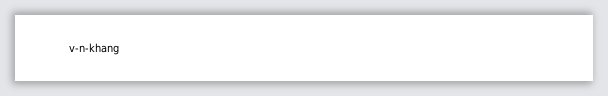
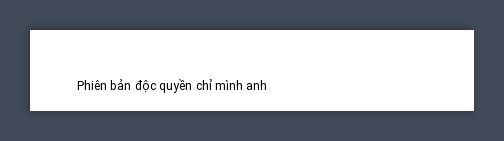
- v-n-khang
+ Phiên bản độc quyền chỉ mình anh

